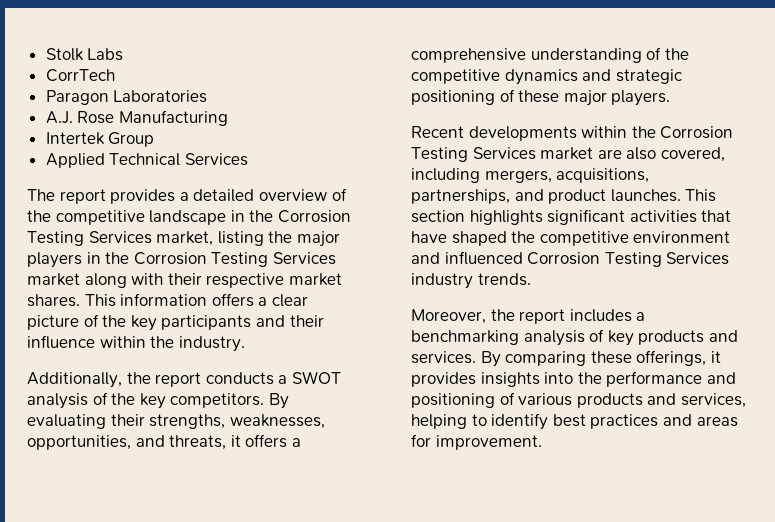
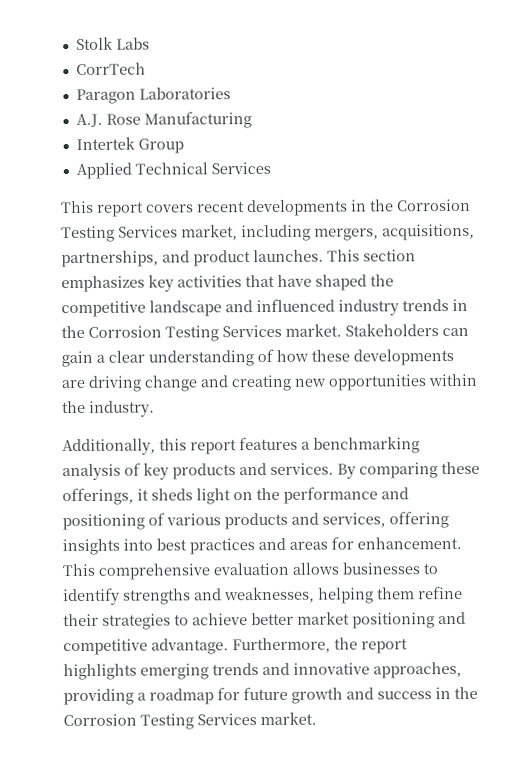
- The report provides a detailed overview of the competitive landscape in the Corrosion Testing Services market, listing the major players in the Corrosion Testing Services market along with their respective market shares. This information offers a clear picture of the key participants and their influence within the industry.
- Additionally, the report conducts a SWOT analysis of the key competitors. By evaluating their strengths, weaknesses, opportunities, and threats, it offers a comprehensive understanding of the competitive dynamics and strategic positioning of these major players.
- Recent developments within the Corrosion Testing Services market are also covered, including mergers, acquisitions, partnerships, and product launches.
+ This report covers recent developments in the Corrosion Testing Services market, including mergers, acquisitions, partnerships, and product launches.
- This section highlights significant activities that have shaped the competitive environment and influenced Corrosion Testing Services industry trends.
- Moreover, the report includes a benchmarking analysis of key products and services.
+ This section emphasizes key activities that have shaped the competitive landscape and influenced industry trends in the Corrosion Testing Services market. Stakeholders can gain a clear understanding of how these developments are driving change and creating new opportunities within the industry.
+ Additionally, this report features a benchmarking analysis of key products and services.
- By comparing these offerings, it provides insights into the performance and positioning of various products and services, helping to identify best practices and areas for improvement.
+ By comparing these offerings, it sheds light on the performance and positioning of various products and services, offering insights into best practices and areas for enhancement. This comprehensive evaluation allows businesses to identify strengths and weaknesses, helping them refine their strategies to achieve better market positioning and competitive advantage. Furthermore, the report highlights emerging trends and innovative approaches, providing a roadmap for future growth and success in the Corrosion Testing Services market.

